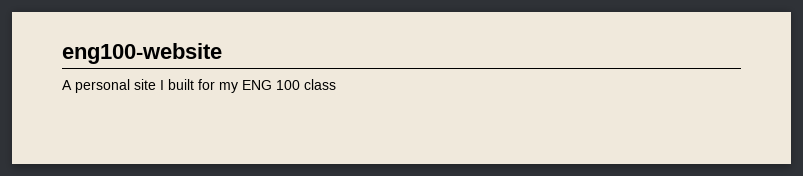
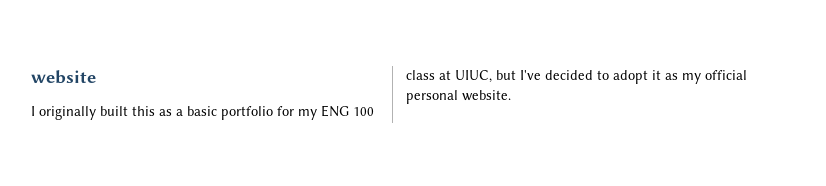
- eng100-website
- A personal site I built for my ENG 100 class
+ website
+ I originally built this as a basic portfolio for my ENG 100 class at UIUC, but I've decided to adopt it as my official personal website.

